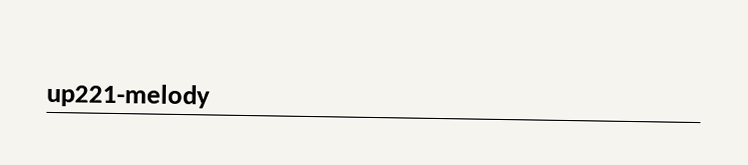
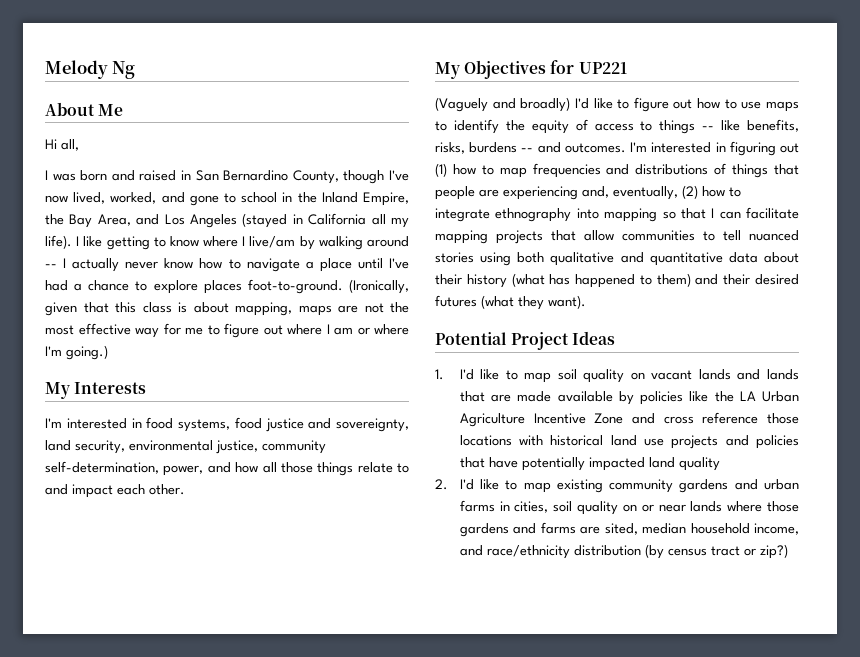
- up221-melody
+ Melody Ng
+ About Me
+ Hi all,
+ I was born and raised in San Bernardino County, though I've now lived, worked, and gone to school in the Inland Empire, the Bay Area, and Los Angeles (stayed in California all my life). I like getting to know where I live/am by walking around -- I actually never know how to navigate a place until I've had a chance to explore places foot-to-ground. (Ironically, given that this class is about mapping, maps are not the most effective way for me to figure out where I am or where I'm going.)
+ My Interests
+ I'm interested in food systems, food justice and sovereignty, land security, environmental justice, community self-determination, power, and how all those things relate to and impact each other.
+ My Objectives for UP221
+ (Vaguely and broadly) I'd like to figure out how to use maps to identify the equity of access to things -- like benefits, risks, burdens -- and outcomes. I'm interested in figuring out (1) how to map frequencies and distributions of things that people are experiencing and, eventually, (2) how to integrate ethnography into mapping so that I can facilitate mapping projects that allow communities to tell nuanced stories using both qualitative and quantitative data about their history (what has happened to them) and their desired futures (what they want).
+ Potential Project Ideas
+ 1. I'd like to map soil quality on vacant lands and lands that are made available by policies like the LA Urban Agriculture Incentive Zone and cross reference those locations with historical land use projects and policies that have potentially impacted land quality
+ 2. I'd like to map existing community gardens and urban farms in cities, soil quality on or near lands where those gardens and farms are sited, median household income, and race/ethnicity distribution (by census tract or zip?)

